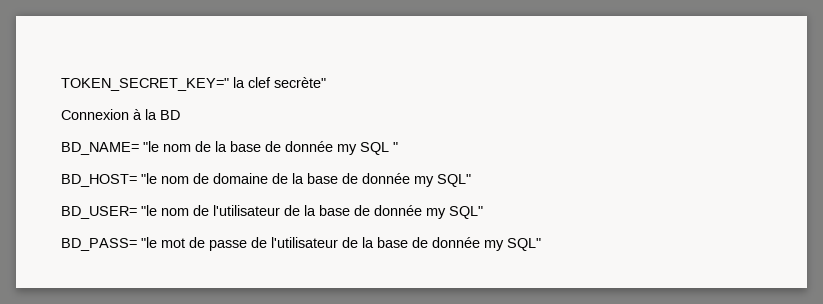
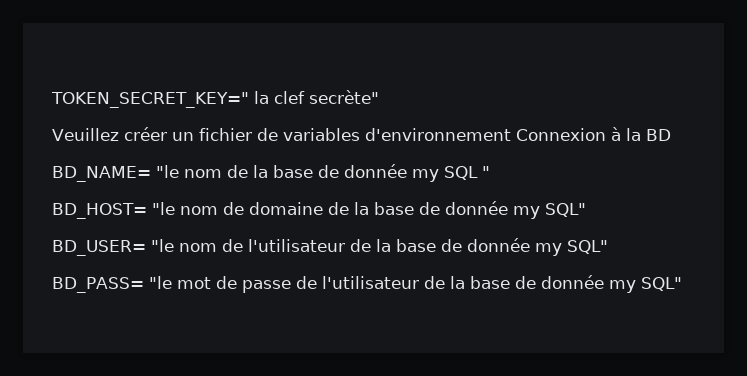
- Connexion à la BD
+ Veuillez créer un fichier de variables d'environnement Connexion à la BD

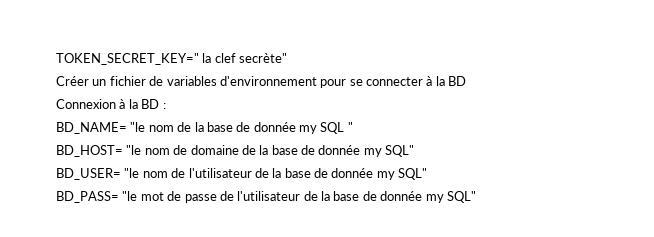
- Veuillez créer un fichier de variables d'environnement Connexion à la BD
+ Créer un fichier de variables d'environnement pour se connecter à la BD
+ Connexion à la BD :

